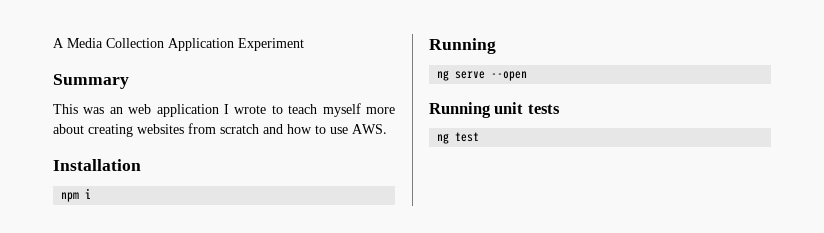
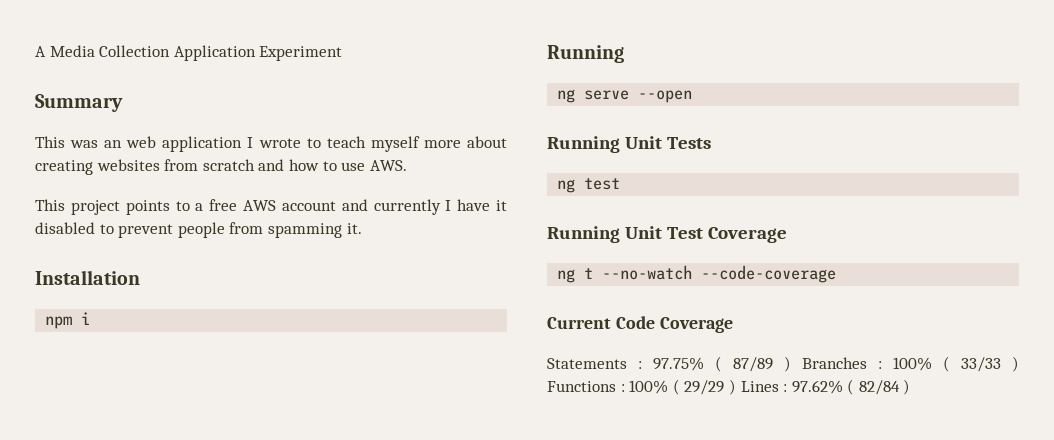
+ This project points to a free AWS account and currently I have it disabled to prevent people from spamming it.
- Running unit tests
+ Running Unit Tests
+ Running Unit Test Coverage
+ ng t --no-watch --code-coverage
+ Current Code Coverage
+ Statements : 97.75% ( 87/89 ) Branches : 100% ( 33/33 ) Functions : 100% ( 29/29 ) Lines : 97.62% ( 82/84 )

